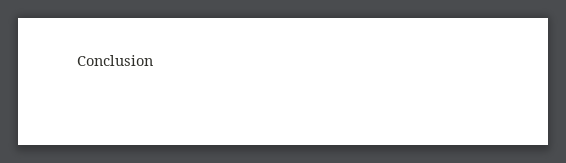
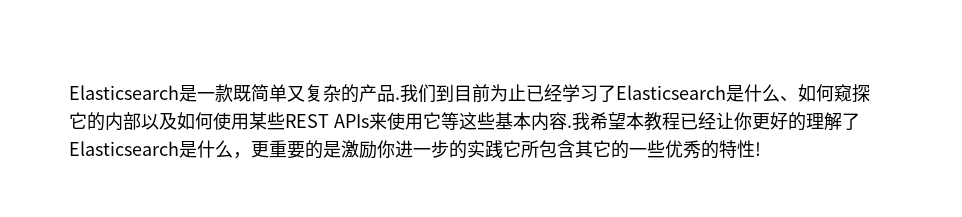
- Conclusion
+ Elasticsearch是一款既简单又复杂的产品.我们到目前为止已经学习了Elasticsearch是什么、如何窥探它的内部以及如何使用某些REST APIs来使用它等这些基本内容.我希望本教程已经让你更好的理解了Elasticsearch是什么，更重要的是激励你进一步的实践它所包含其它的一些优秀的特性!

